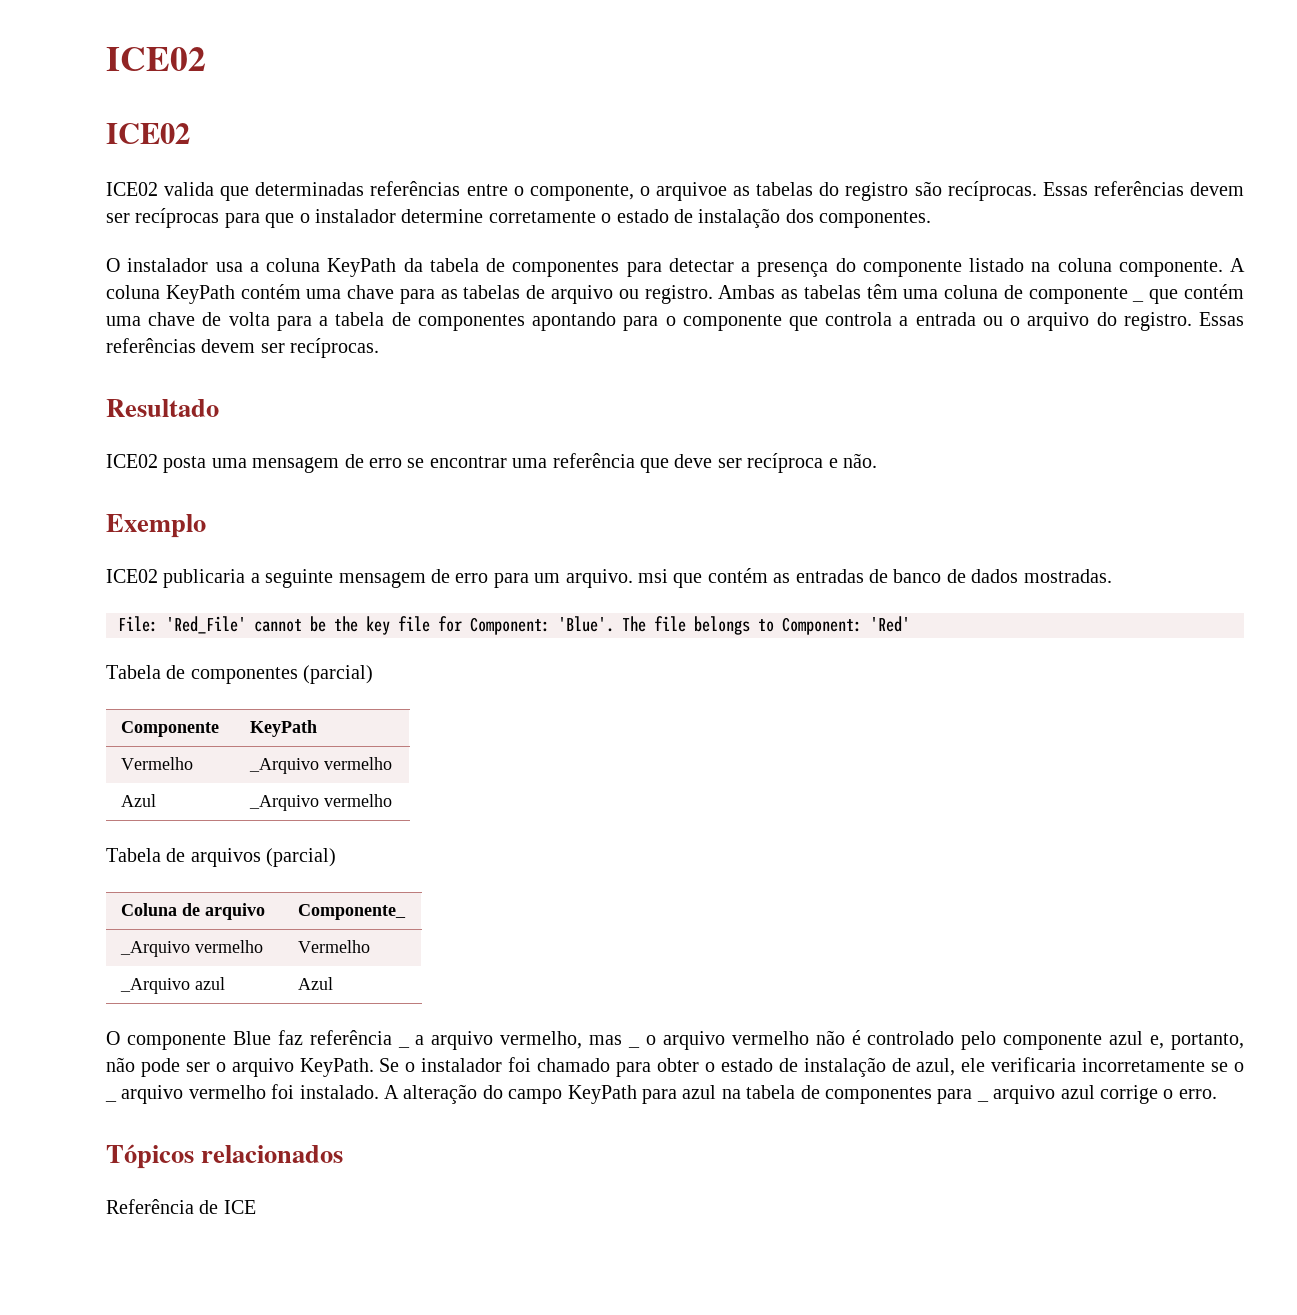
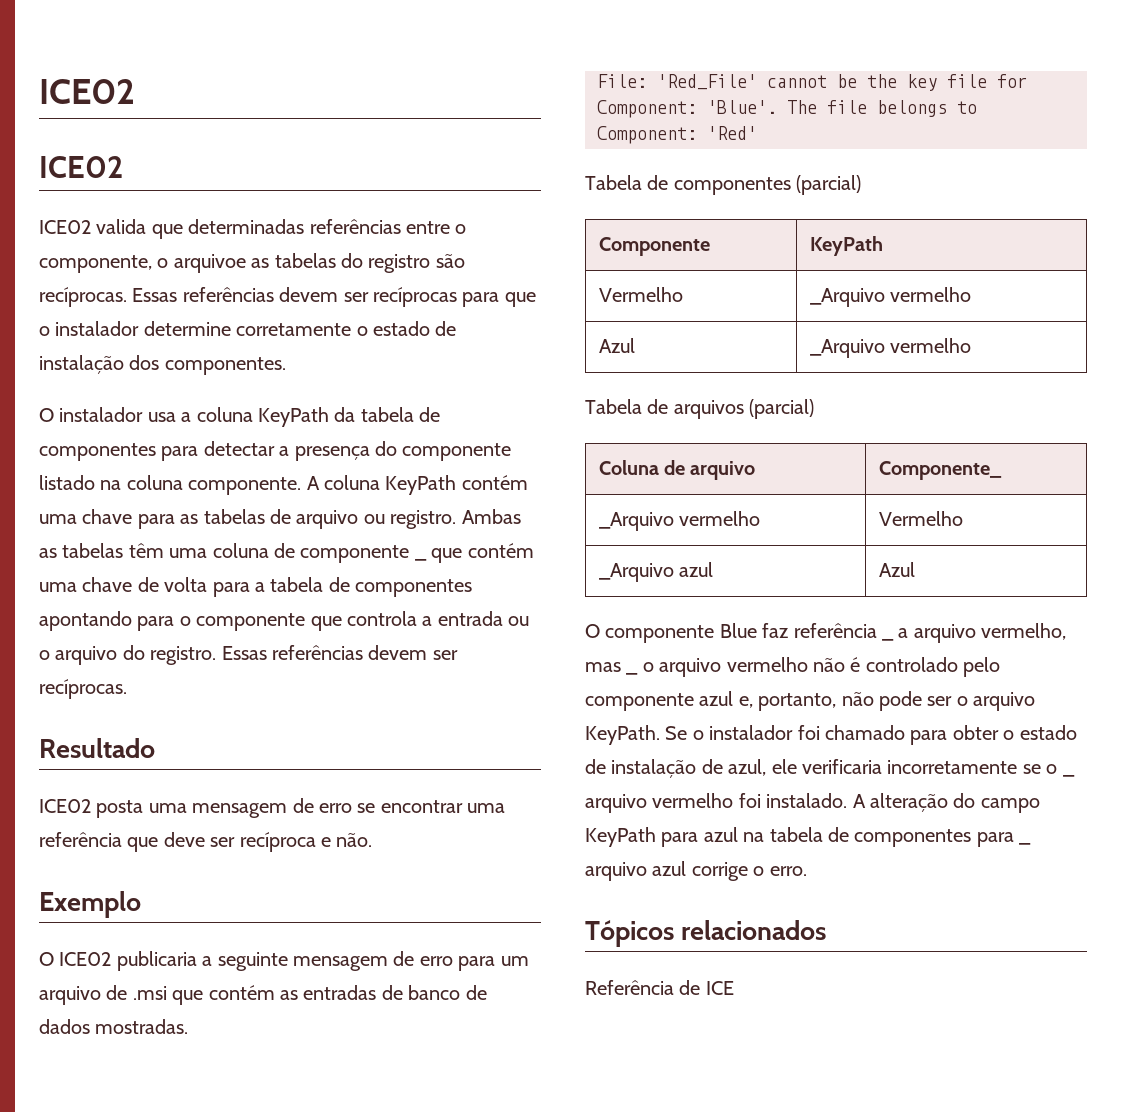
- ICE02 publicaria a seguinte mensagem de erro para um arquivo. msi que contém as entradas de banco de dados mostradas.
+ O ICE02 publicaria a seguinte mensagem de erro para um arquivo de .msi que contém as entradas de banco de dados mostradas.

